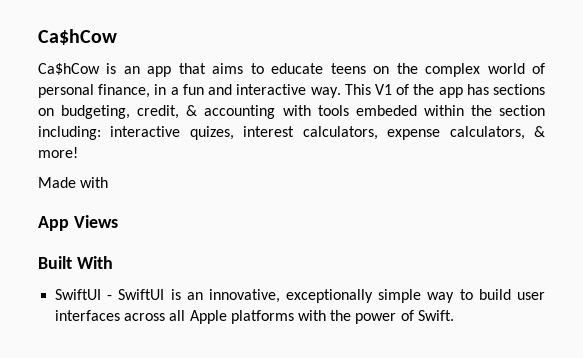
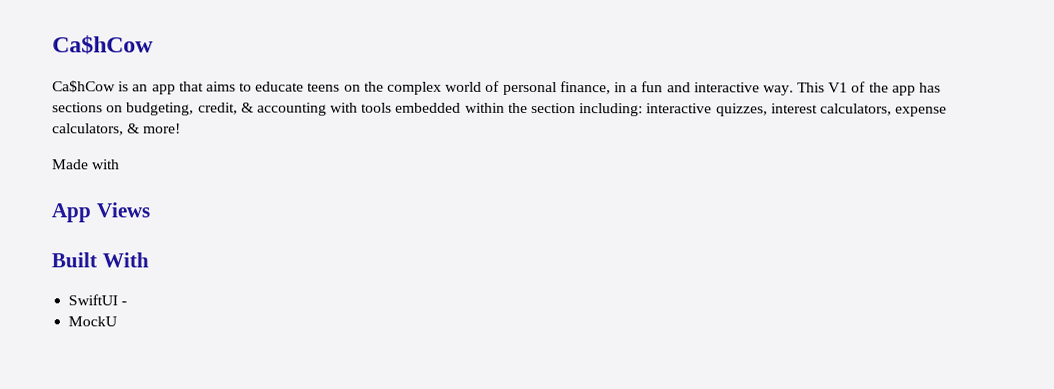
- This V1 of the app has sections on budgeting, credit, & accounting with tools embeded within the section including: interactive quizes, interest calculators, expense calculators, & more!
+ This V1 of the app has sections on budgeting, credit, & accounting with tools embedded within the section including: interactive quizzes, interest calculators, expense calculators, & more!
- SwiftUI - SwiftUI is an innovative, exceptionally simple way to build user interfaces across all Apple platforms with the power of Swift.
+ SwiftUI -
+ MockU

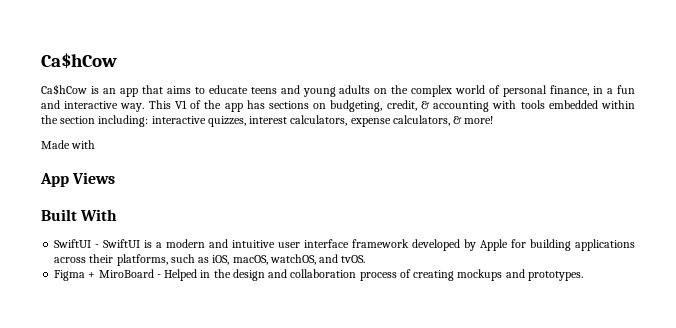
- Ca$hCow is an app that aims to educate teens on the complex world of personal finance, in a fun and interactive way.
+ Ca$hCow is an app that aims to educate teens and young adults on the complex world of personal finance, in a fun and interactive way.
- SwiftUI -
- MockU
+ SwiftUI - SwiftUI is a modern and intuitive user interface framework developed by Apple for building applications across their platforms, such as iOS, macOS, watchOS, and tvOS.
+ Figma + MiroBoard - Helped in the design and collaboration process of creating mockups and prototypes.

